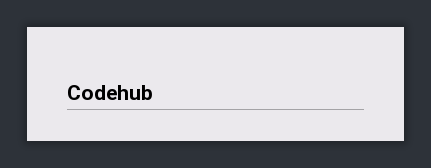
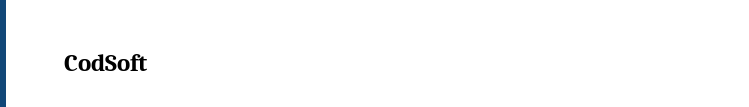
- Codehub
+ CodSoft

